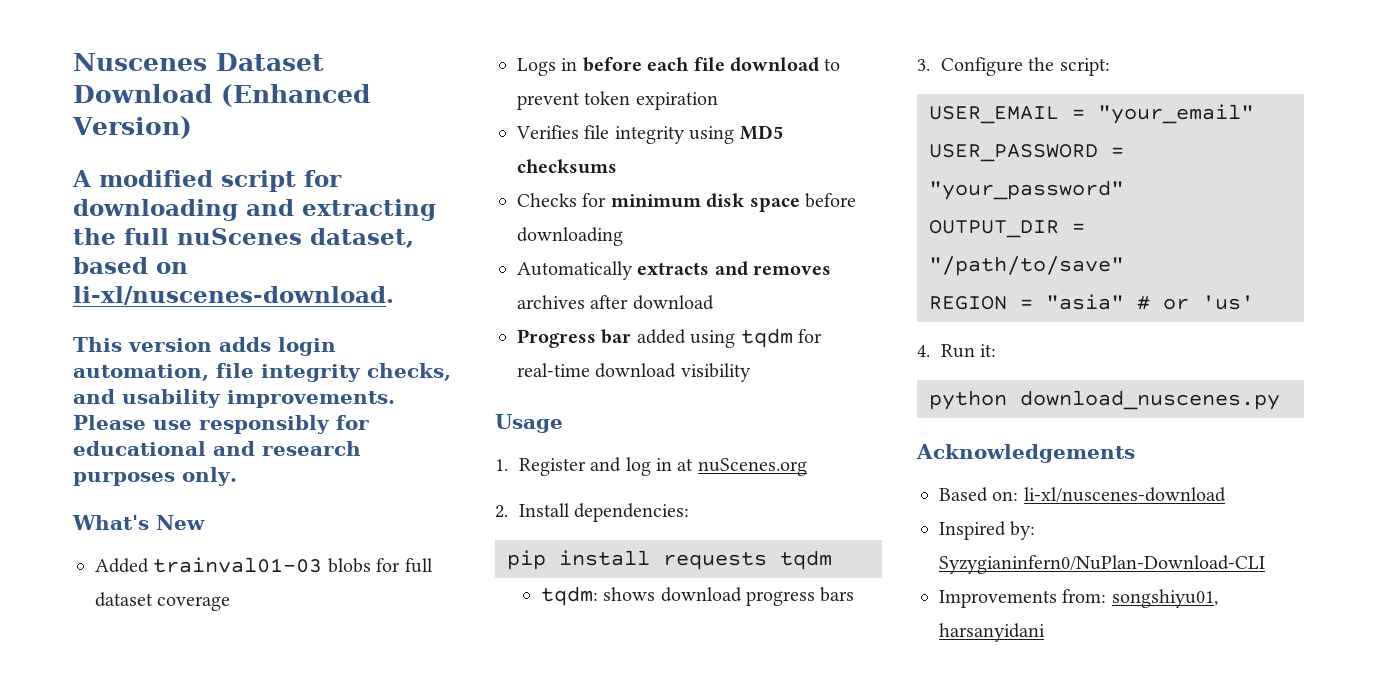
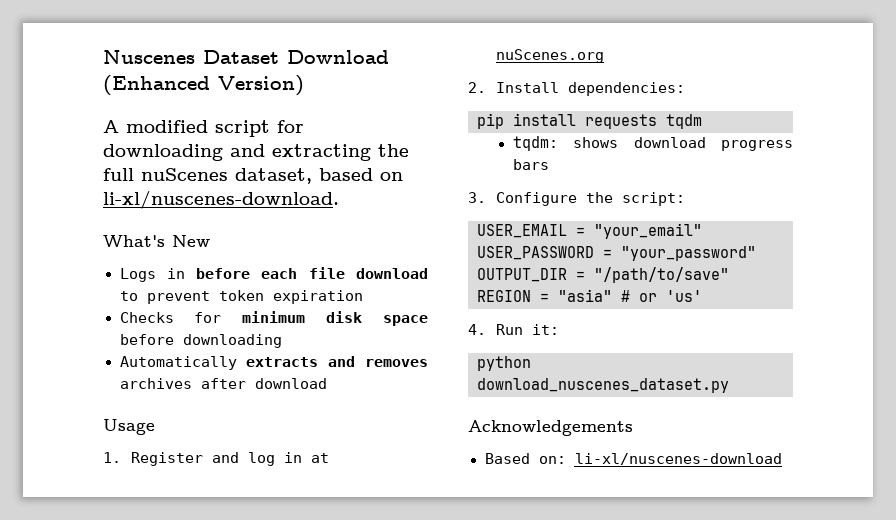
- This version adds login automation, file integrity checks, and usability improvements. Please use responsibly for educational and research purposes only.
  What's New
- Added trainval01–03 blobs for full dataset coverage
- Verifies file integrity using MD5 checksums
- Progress bar added using tqdm for real-time download visibility
- python download_nuscenes.py
+ python download_nuscenes_dataset.py
- Inspired by: Syzygianinfern0/NuPlan-Download-CLI
- Improvements from: songshiyu01, harsanyidani

